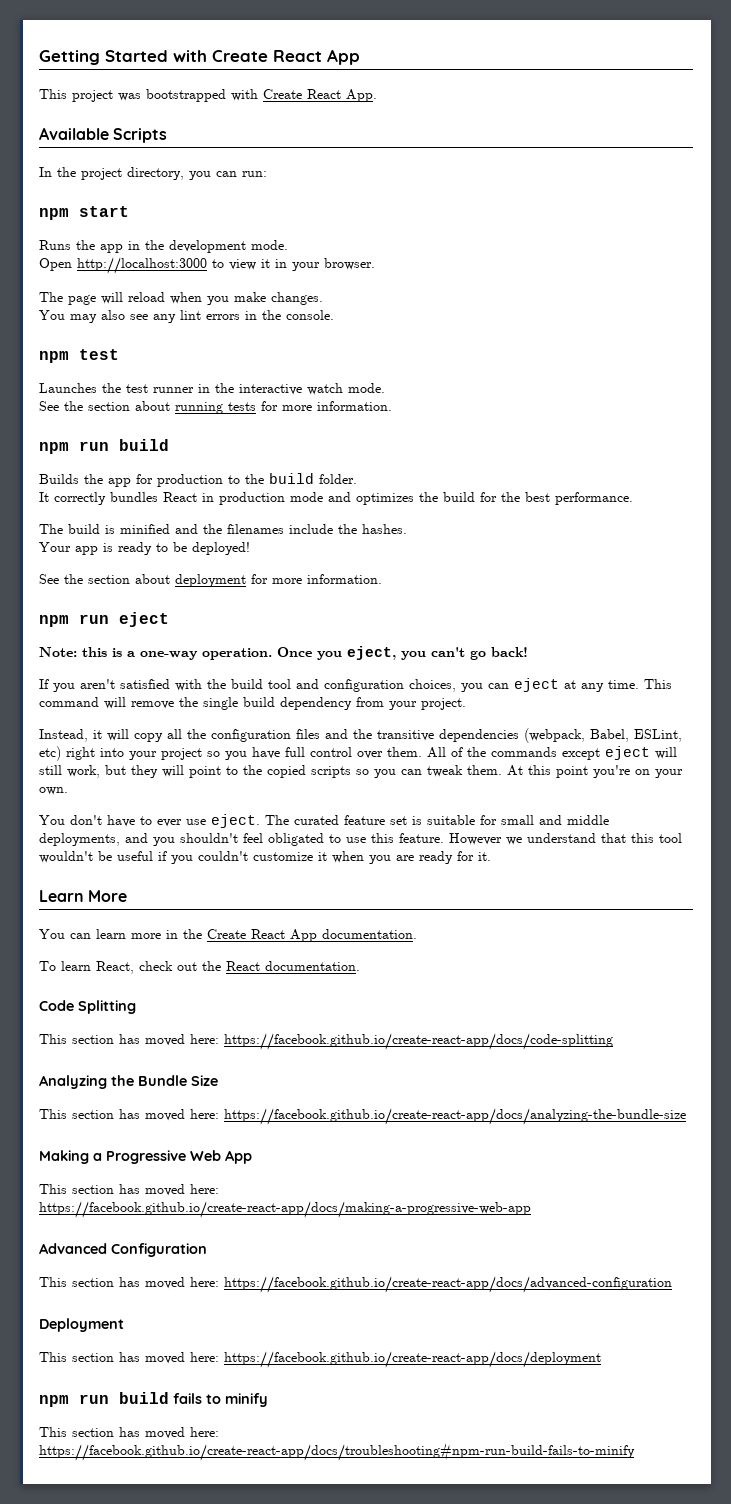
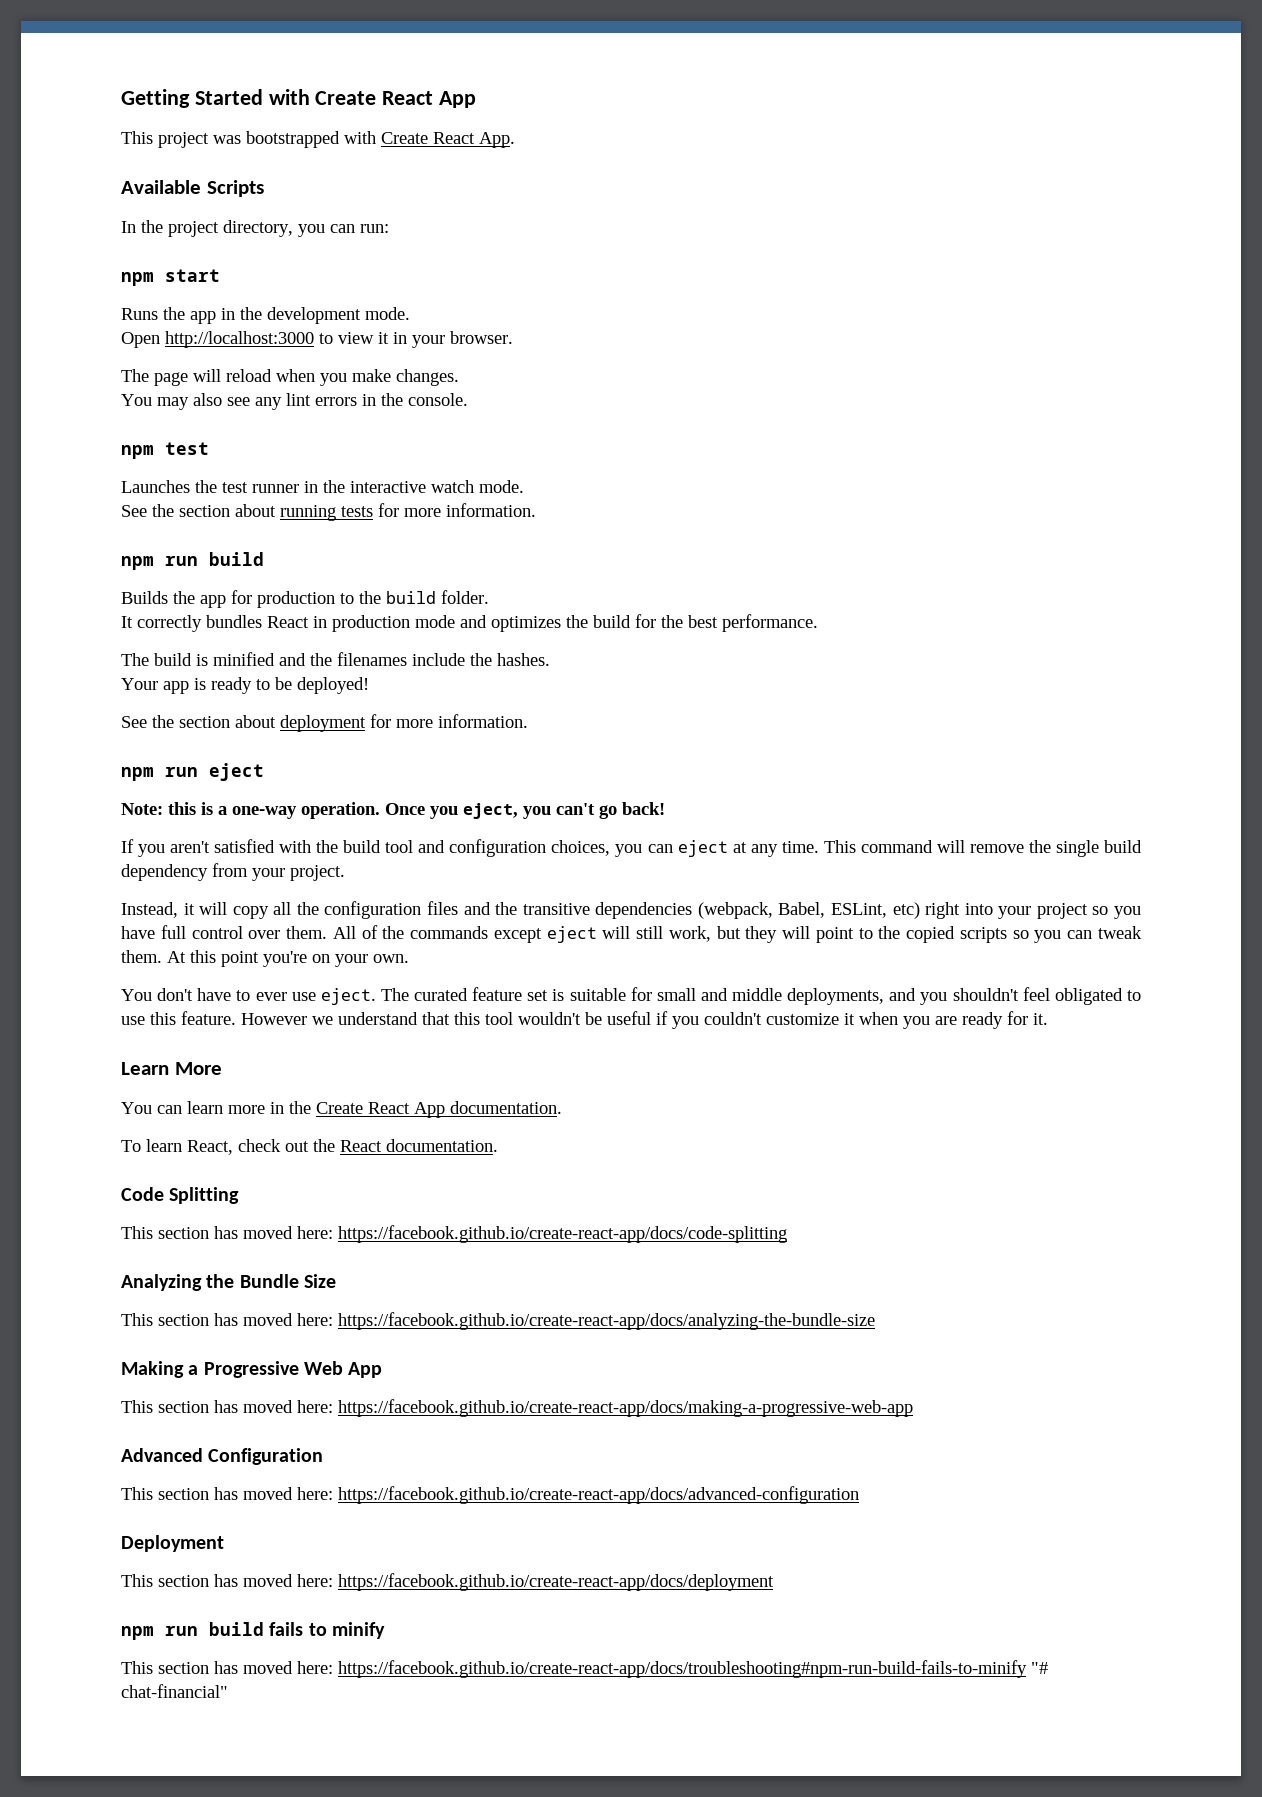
- This section has moved here: https://facebook.github.io/create-react-app/docs/troubleshooting#npm-run-build-fails-to-minify
+ This section has moved here: https://facebook.github.io/create-react-app/docs/troubleshooting#npm-run-build-fails-to-minify "# chat-financial"

